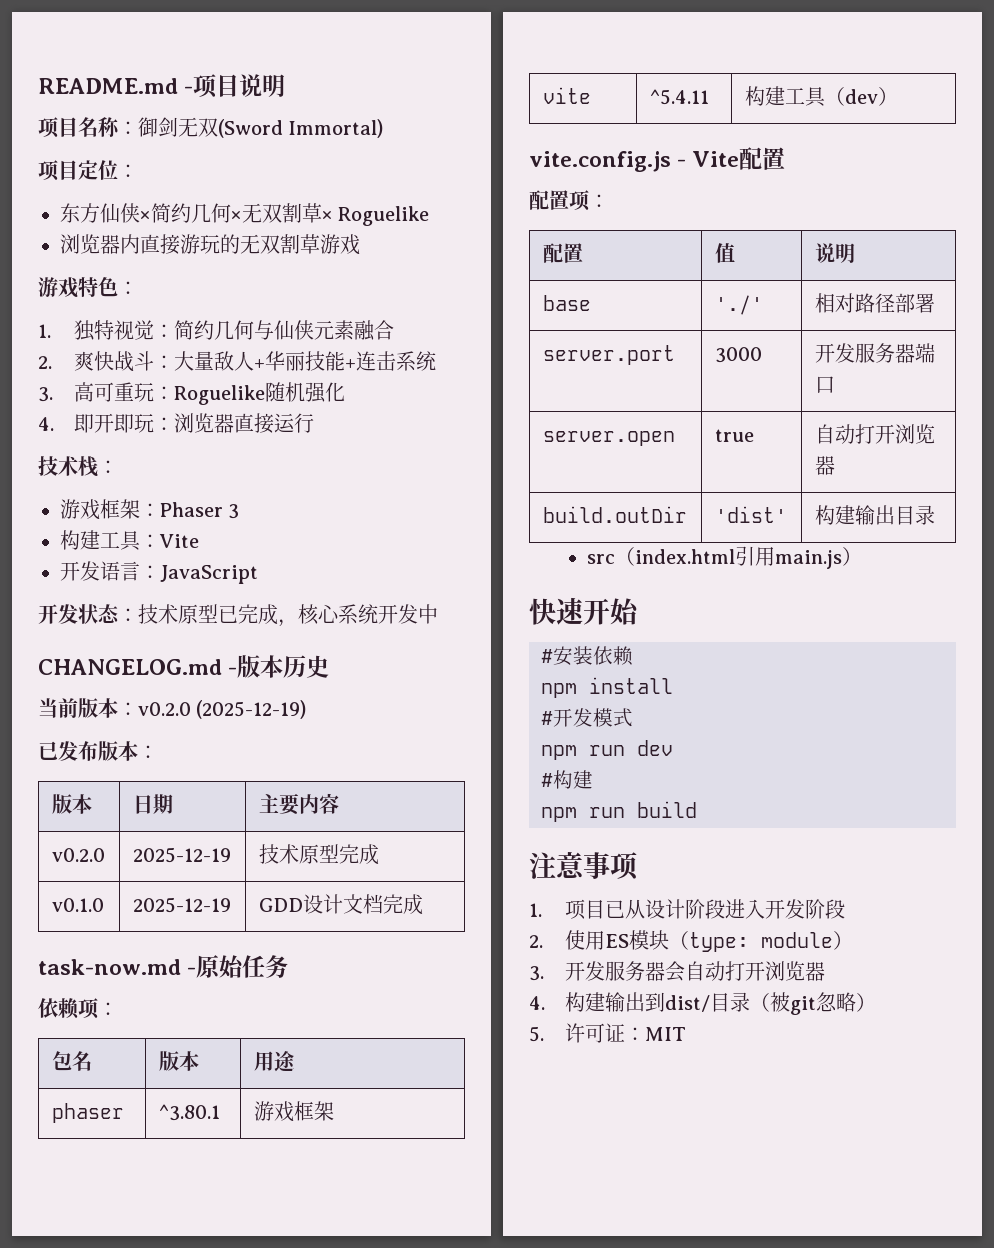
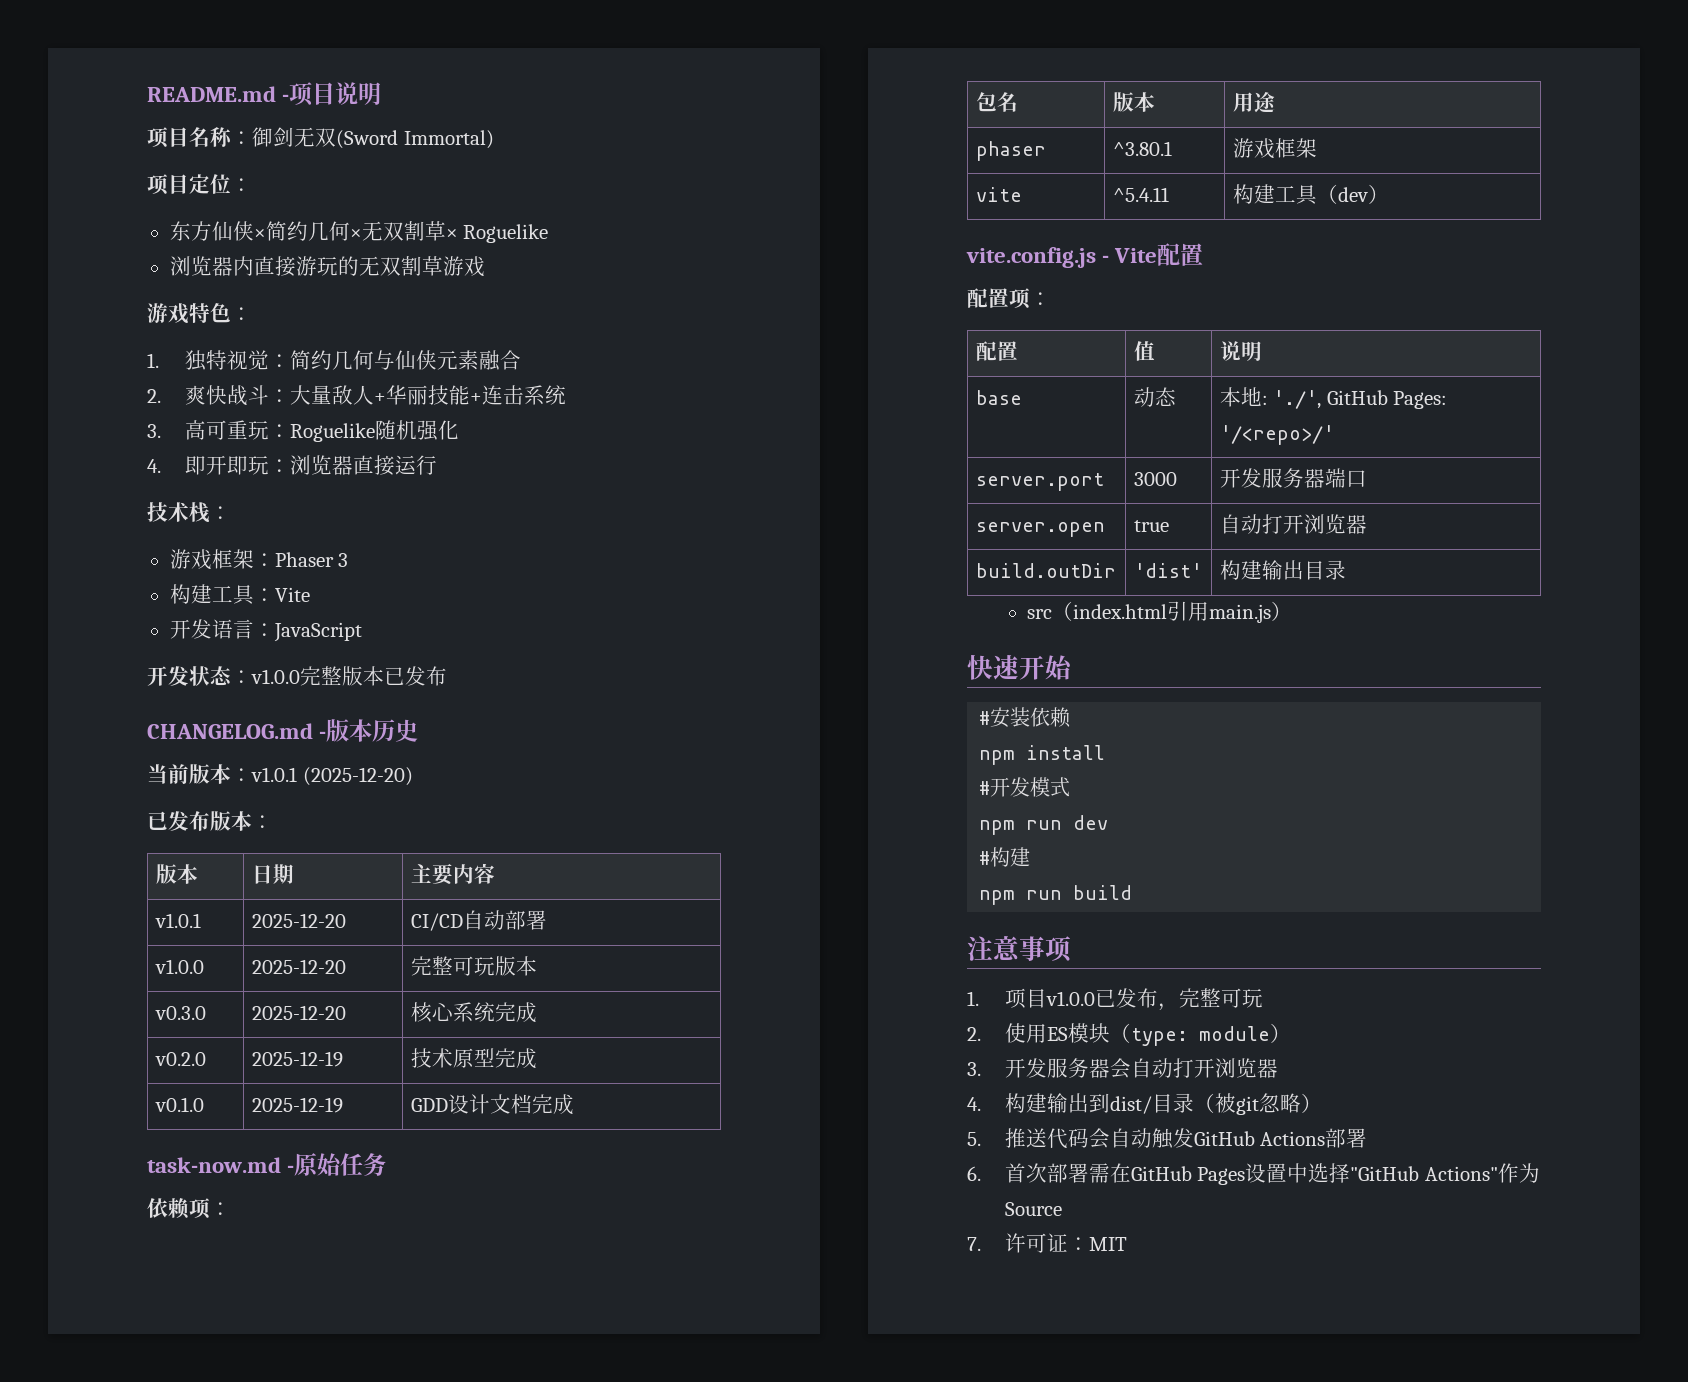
- 开发状态：技术原型已完成，核心系统开发中
+ 开发状态：v1.0.0完整版本已发布
- 当前版本：v0.2.0 (2025-12-19)
+ 当前版本：v1.0.1 (2025-12-20)
+ v1.0.1 | 2025-12-20 | CI/CD自动部署
+ v1.0.0 | 2025-12-20 | 完整可玩版本
+ v0.3.0 | 2025-12-20 | 核心系统完成
- base | './' | 相对路径部署
+ base | 动态 | 本地: './', GitHub Pages: '/<repo>/'
- 1.项目已从设计阶段进入开发阶段
+ 1.项目v1.0.0已发布，完整可玩
- 5.许可证：MIT
+ 5.推送代码会自动触发GitHub Actions部署
+ 6.首次部署需在GitHub Pages设置中选择"GitHub Actions"作为Source
+ 7.许可证：MIT

